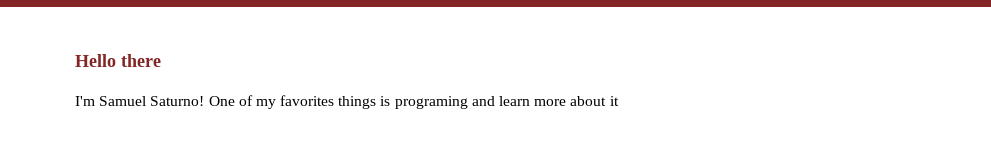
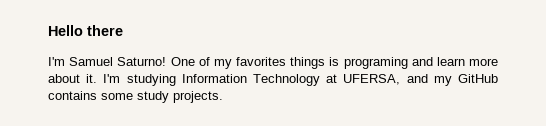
- One of my favorites things is programing and learn more about it
+ One of my favorites things is programing and learn more about it. I'm studying Information Technology at UFERSA, and my GitHub contains some study projects.

